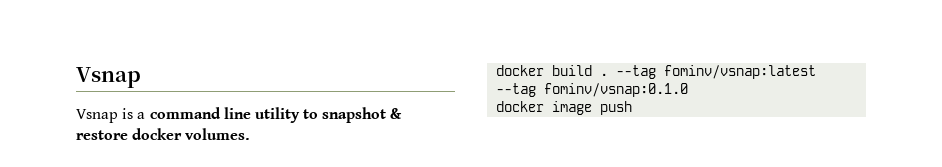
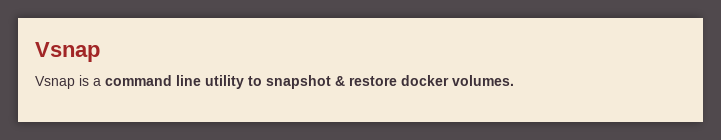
- docker build . --tag fominv/vsnap:latest --tag fominv/vsnap:0.1.0
- docker image push

